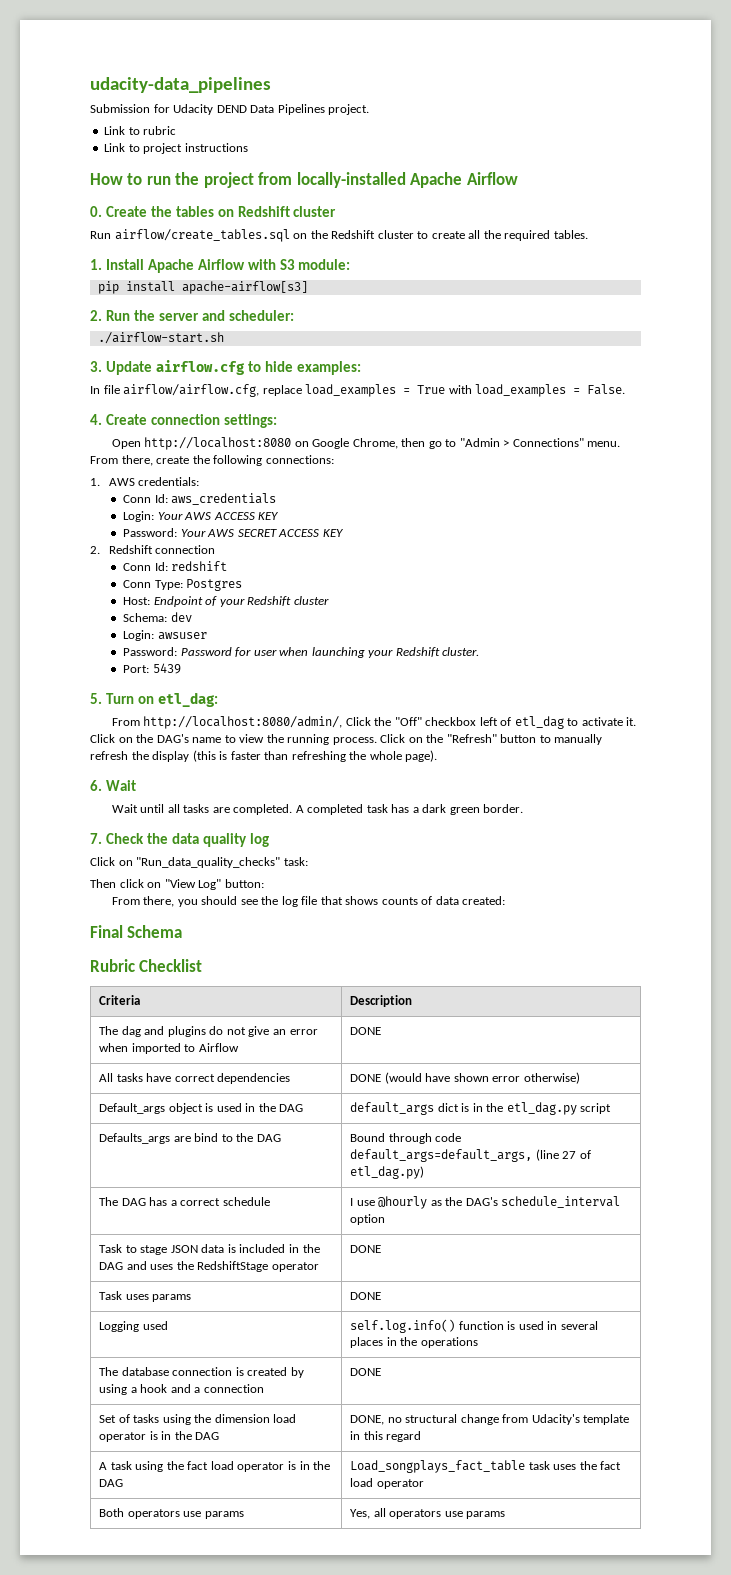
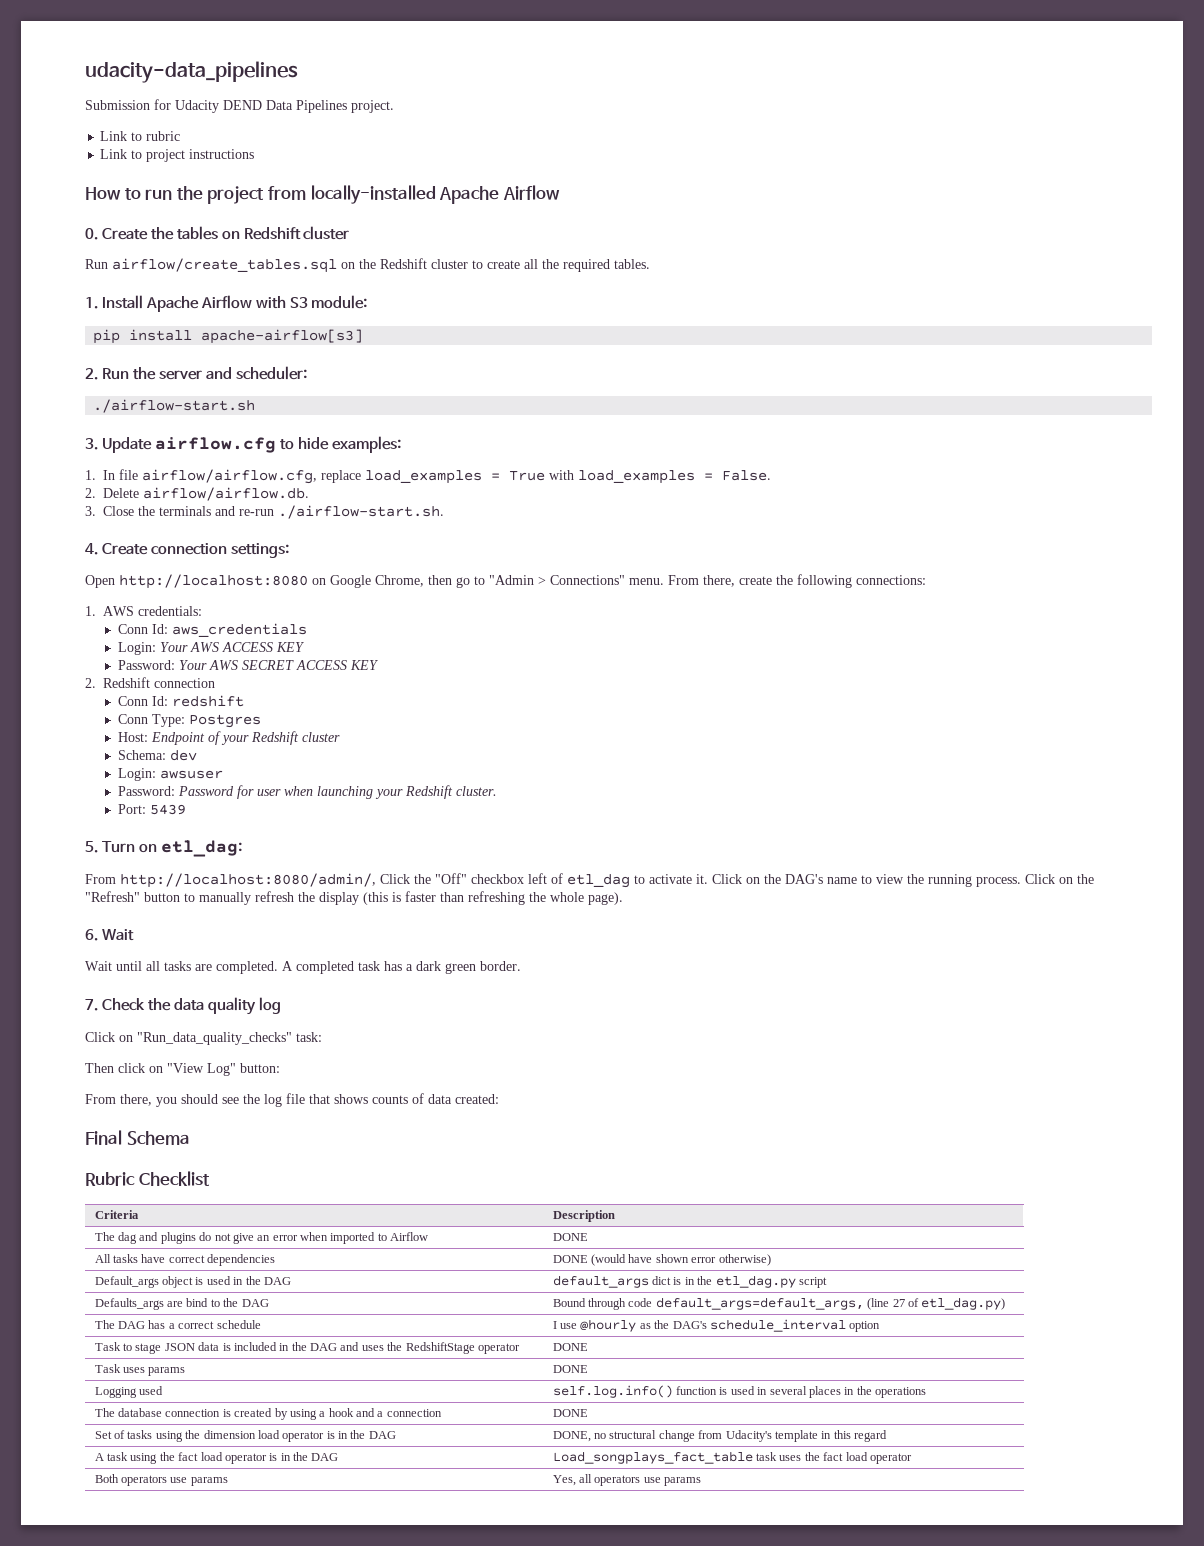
- In file airflow/airflow.cfg, replace load_examples = True with load_examples = False.
+ 1. In file airflow/airflow.cfg, replace load_examples = True with load_examples = False.
+ 2. Delete airflow/airflow.db.
+ 3. Close the terminals and re-run ./airflow-start.sh.

